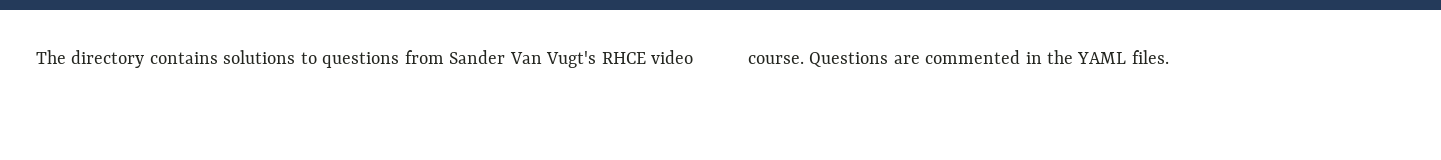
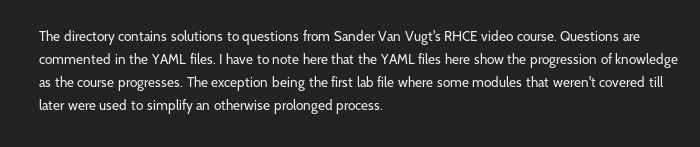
+ I have to note here that the YAML files here show the progression of knowledge as the course progresses. The exception being the first lab file where some modules that weren't covered till later were used to simplify an otherwise prolonged process.

